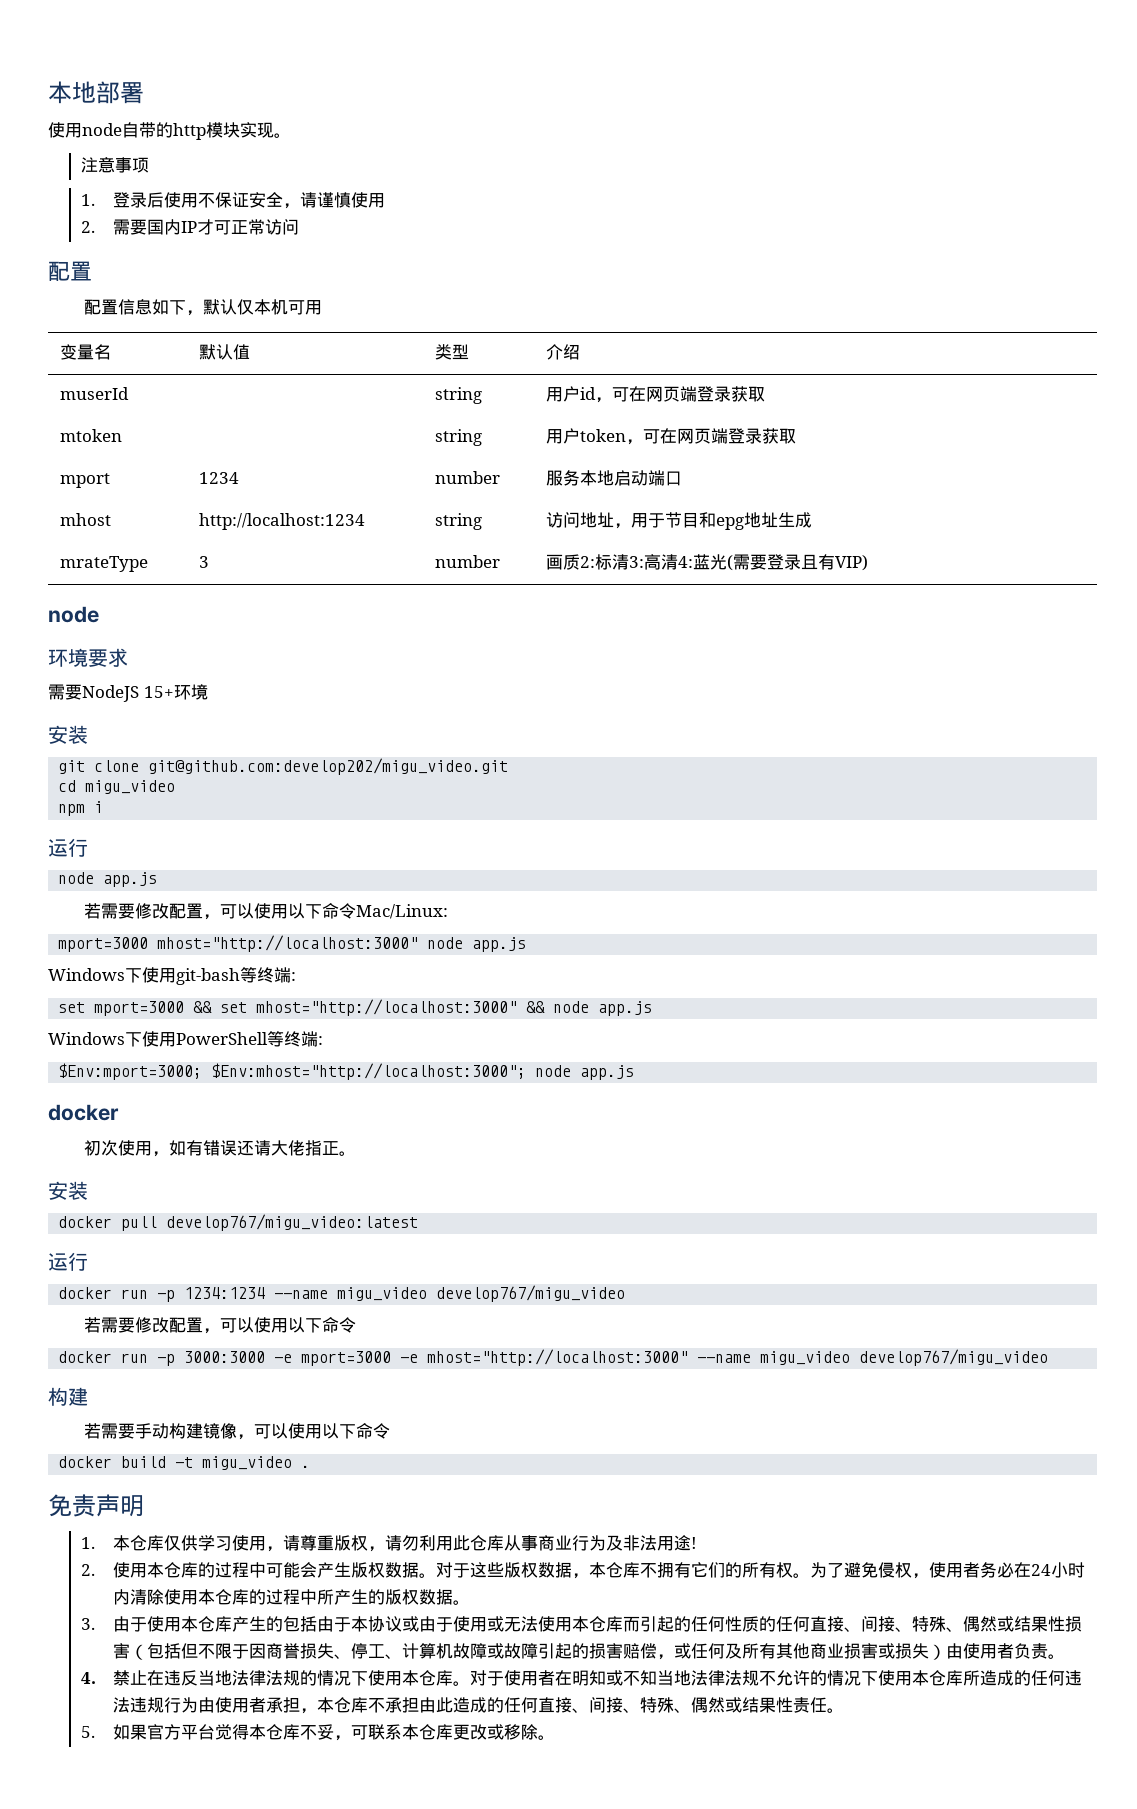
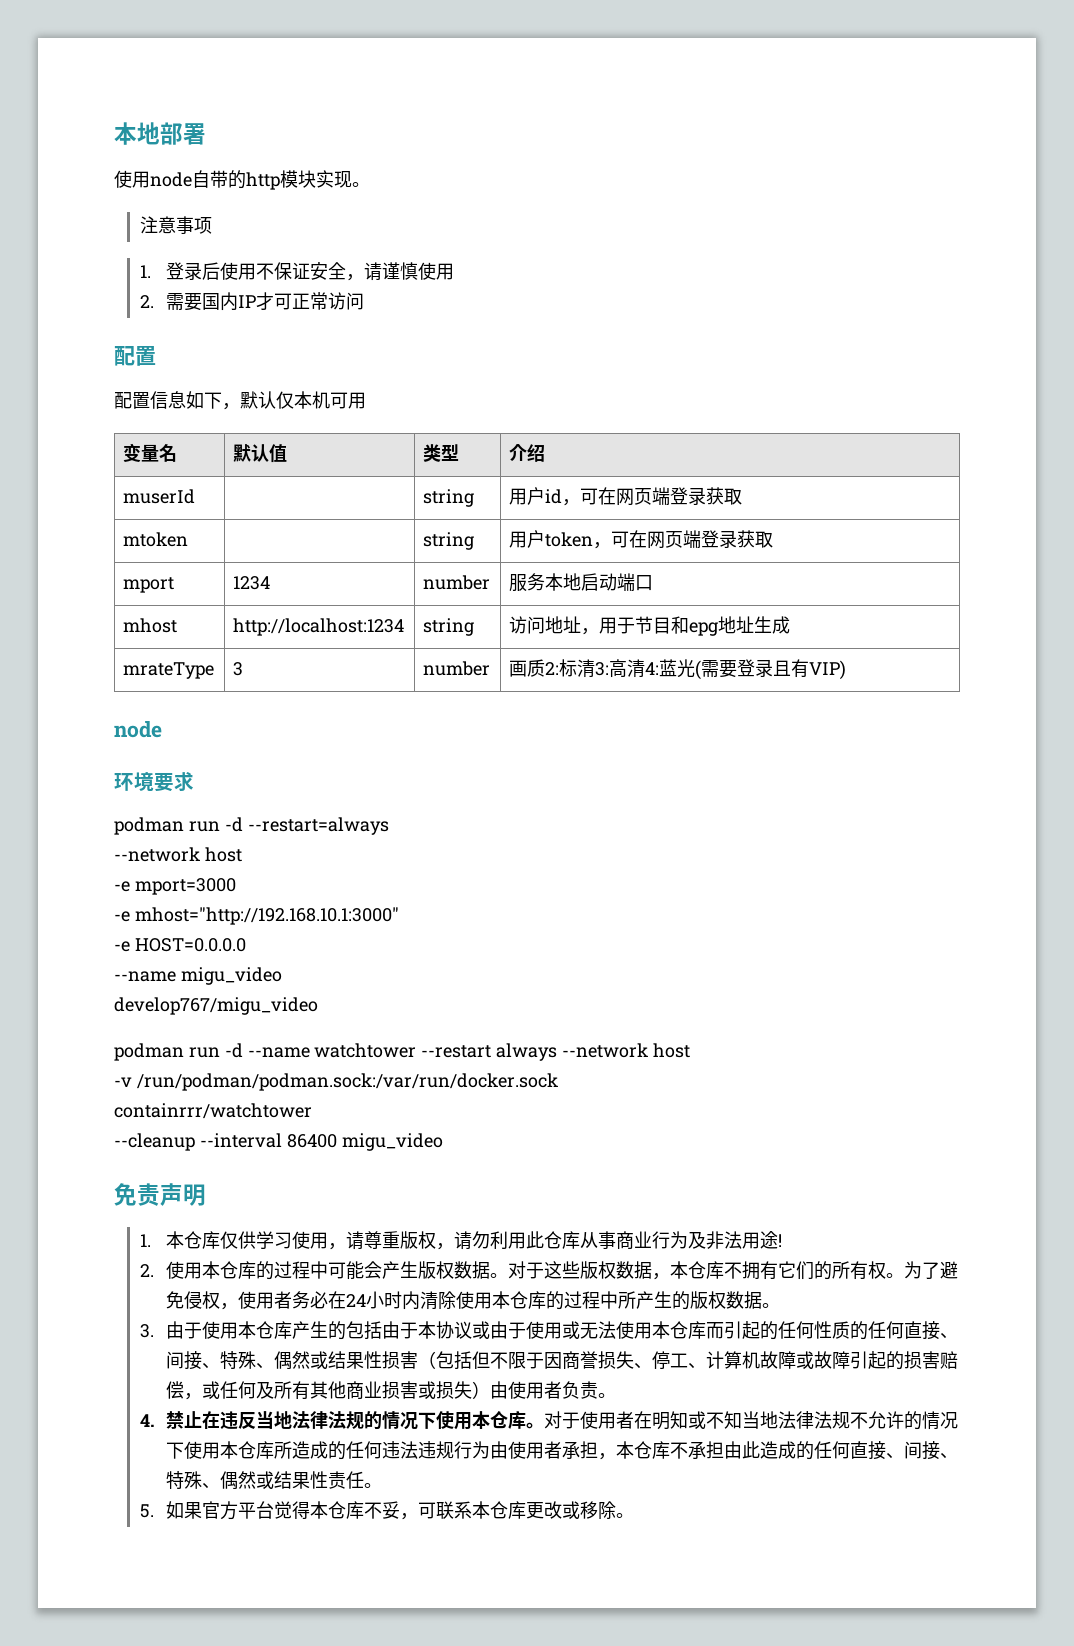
- 需要NodeJS 15+环境
- 安装
- git clone git@github.com:develop202/migu_video.git
- cd migu_video
- npm i
- 运行
- node app.js
- 若需要修改配置，可以使用以下命令Mac/Linux:
- mport=3000 mhost="http://localhost:3000" node app.js
- Windows下使用git-bash等终端:
- set mport=3000 && set mhost="http://localhost:3000" && node app.js
- Windows下使用PowerShell等终端:
- $Env:mport=3000; $Env:mhost="http://localhost:3000"; node app.js
- docker
- 初次使用，如有错误还请大佬指正。
- 安装
- docker pull develop767/migu_video:latest
- 运行
- docker run -p 1234:1234 --name migu_video develop767/migu_video
- 若需要修改配置，可以使用以下命令
- docker run -p 3000:3000 -e mport=3000 -e mhost="http://localhost:3000" --name migu_video develop767/migu_video
- 构建
- 若需要手动构建镜像，可以使用以下命令
- docker build -t migu_video .
+ podman run -d --restart=always
+ --network host
+ -e mport=3000
+ -e mhost="http://192.168.10.1:3000"
+ -e HOST=0.0.0.0
+ --name migu_video
+ develop767/migu_video
+ podman run -d --name watchtower --restart always --network host
+ -v /run/podman/podman.sock:/var/run/docker.sock
+ containrrr/watchtower
+ --cleanup --interval 86400 migu_video

